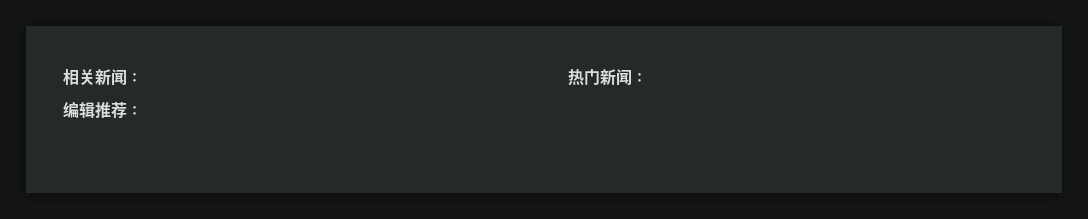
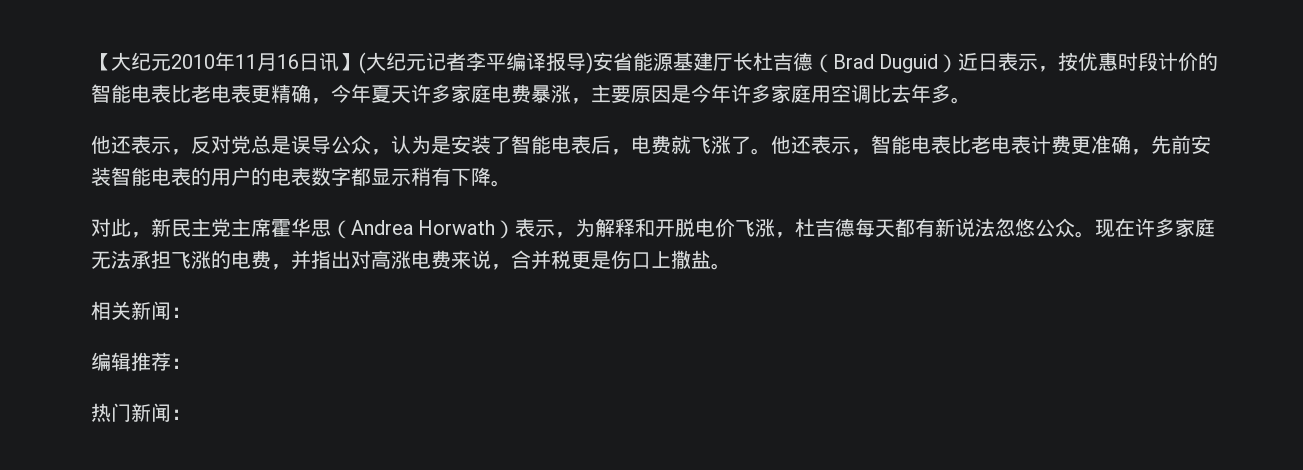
+ 【大纪元2010年11月16日讯】(大纪元记者李平编译报导)安省能源基建厅长杜吉德（Brad Duguid）近日表示，按优惠时段计价的智能电表比老电表更精确，今年夏天许多家庭电费暴涨，主要原因是今年许多家庭用空调比去年多。
+ 他还表示，反对党总是误导公众，认为是安装了智能电表后，电费就飞涨了。他还表示，智能电表比老电表计费更准确，先前安装智能电表的用户的电表数字都显示稍有下降。
+ 对此，新民主党主席霍华思（Andrea Horwath）表示，为解释和开脱电价飞涨，杜吉德每天都有新说法忽悠公众。现在许多家庭无法承担飞涨的电费，并指出对高涨电费来说，合并税更是伤口上撒盐。

